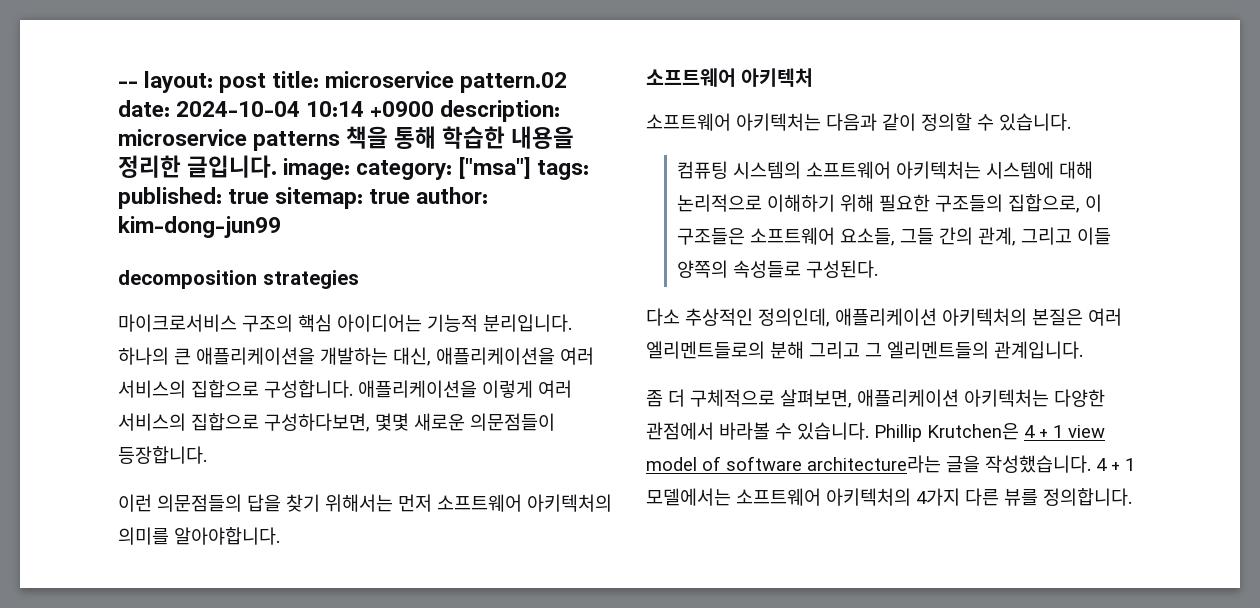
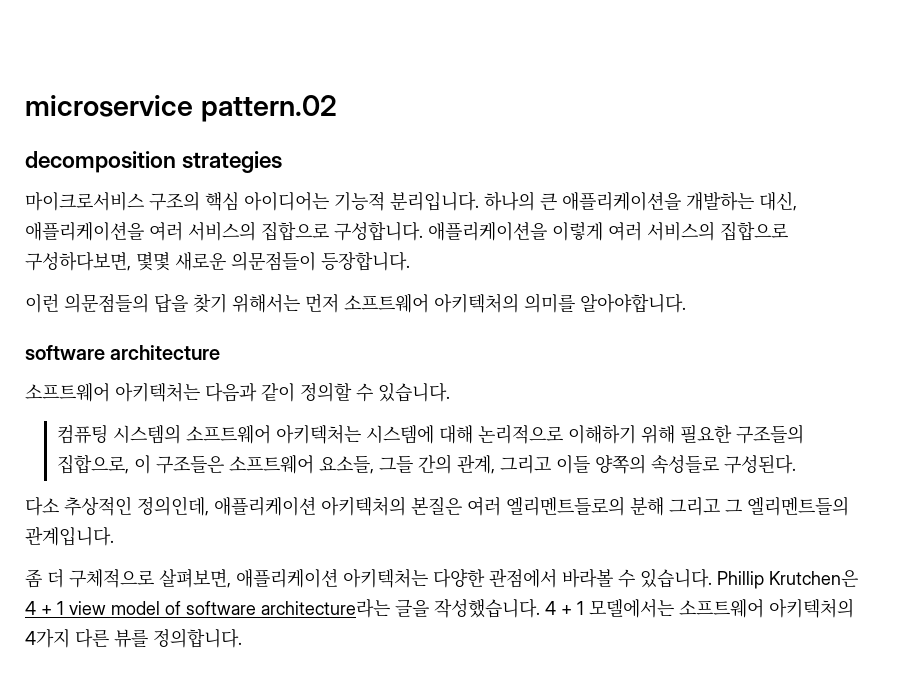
- -- layout: post title: microservice pattern.02 date: 2024-10-04 10:14 +0900 description: microservice patterns 책을 통해 학습한 내용을 정리한 글입니다. image: category: ["msa"] tags: published: true sitemap: true author: kim-dong-jun99
+ microservice pattern.02
- 소프트웨어 아키텍처
+ software architecture

